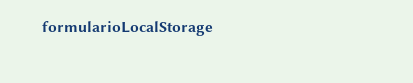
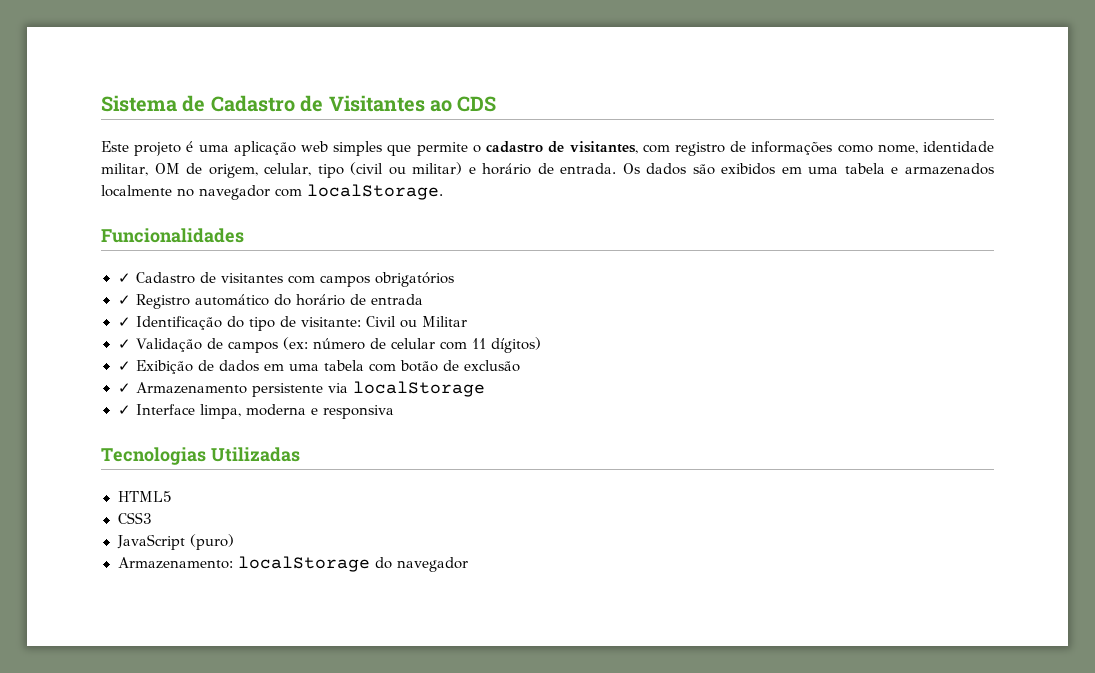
- formularioLocalStorage
+ Sistema de Cadastro de Visitantes ao CDS
+ Este projeto é uma aplicação web simples que permite o cadastro de visitantes, com registro de informações como nome, identidade militar, OM de origem, celular, tipo (civil ou militar) e horário de entrada. Os dados são exibidos em uma tabela e armazenados localmente no navegador com localStorage.
+ Funcionalidades
+ ✓ Cadastro de visitantes com campos obrigatórios
+ ✓ Registro automático do horário de entrada
+ ✓ Identificação do tipo de visitante: Civil ou Militar
+ ✓ Validação de campos (ex: número de celular com 11 dígitos)
+ ✓ Exibição de dados em uma tabela com botão de exclusão
+ ✓ Armazenamento persistente via localStorage
+ ✓ Interface limpa, moderna e responsiva
+ Tecnologias Utilizadas
+ HTML5
+ CSS3
+ JavaScript (puro)
+ Armazenamento: localStorage do navegador

